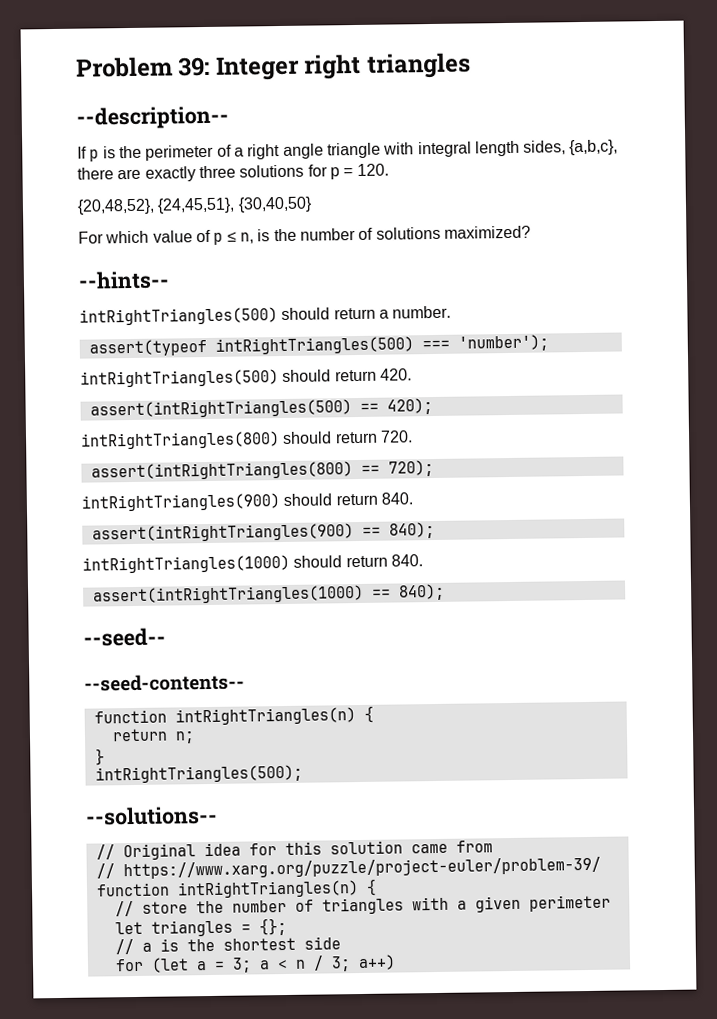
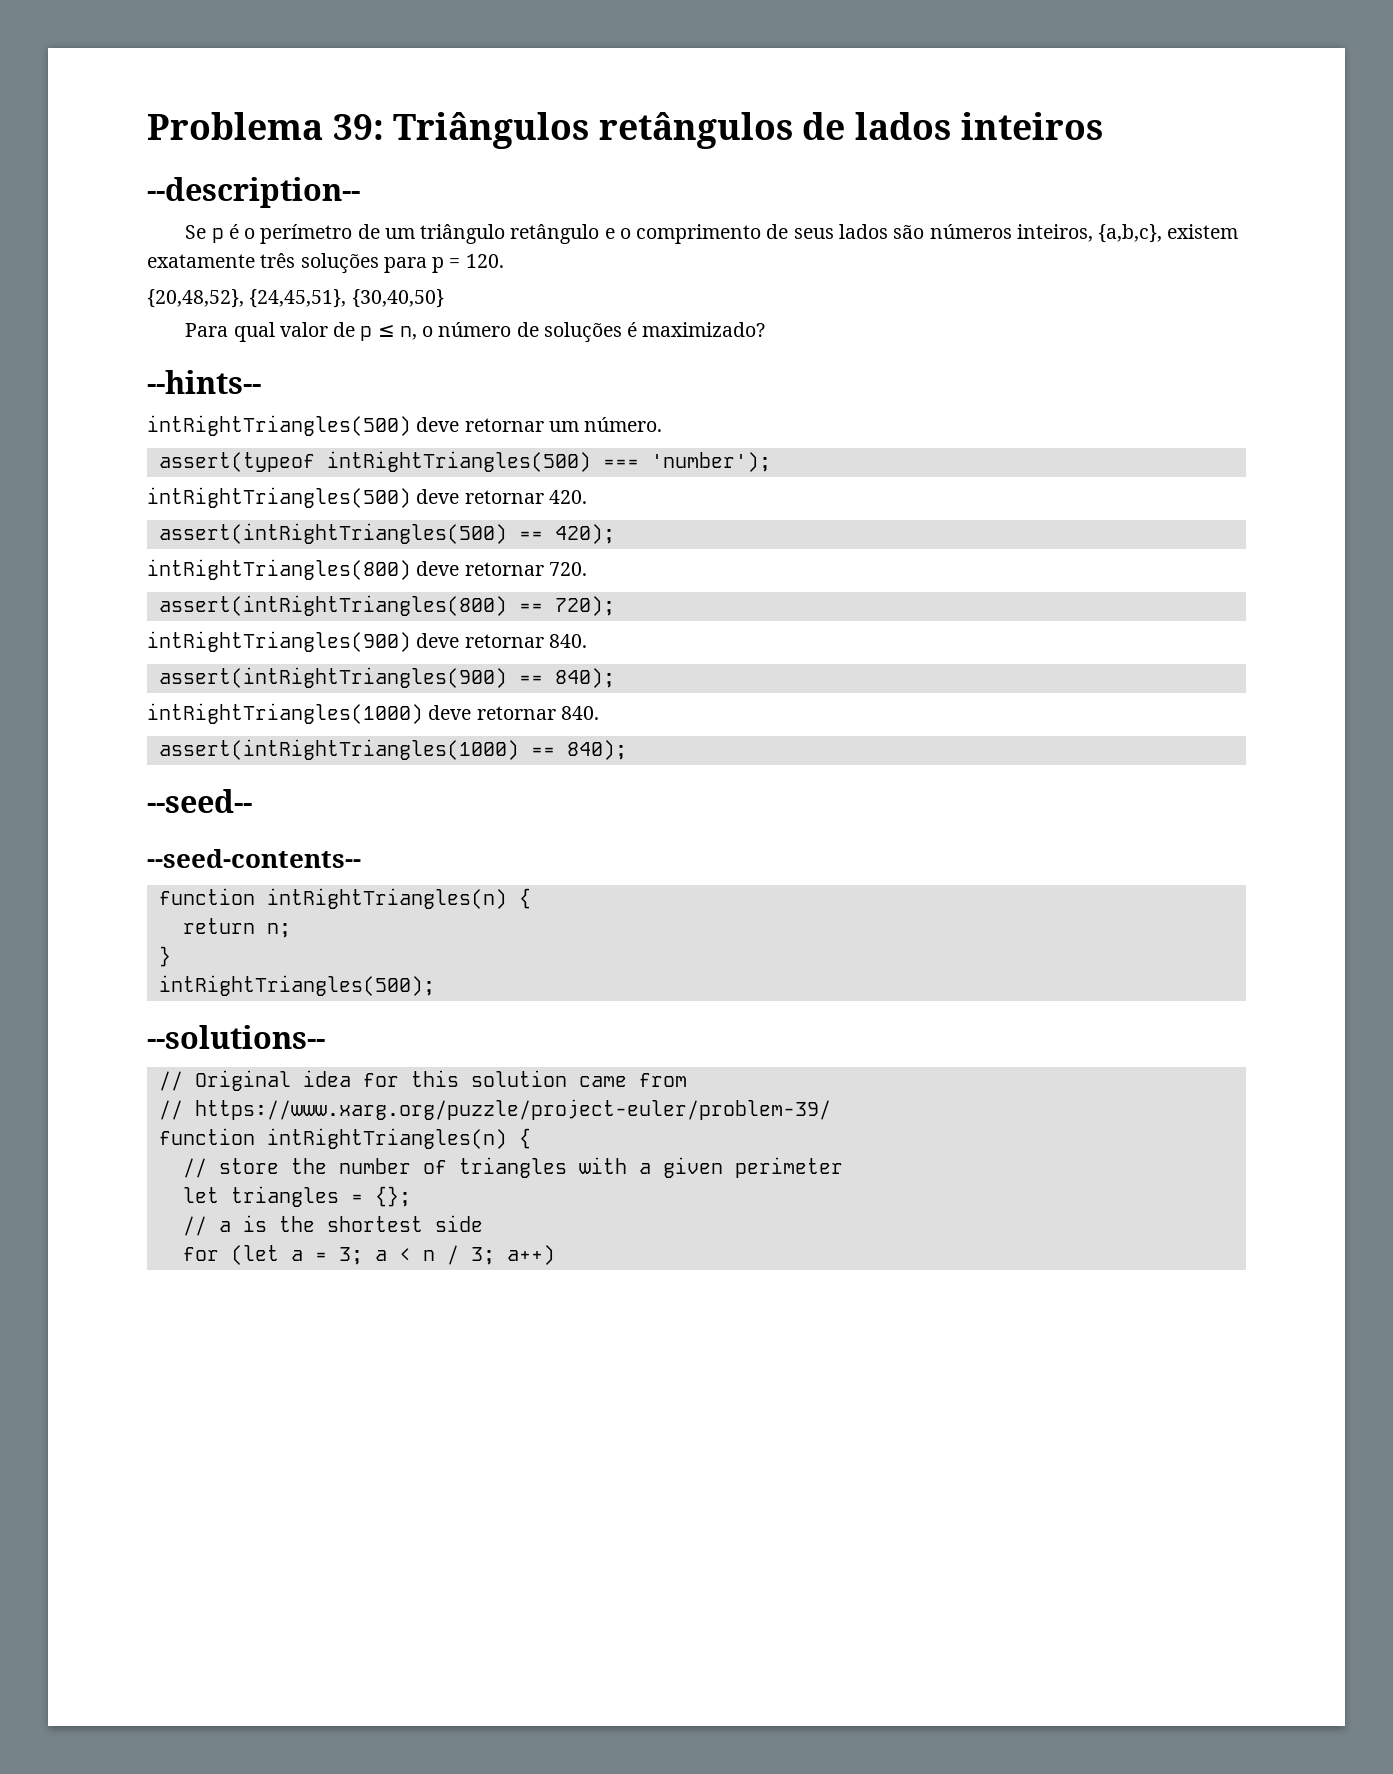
- Problem 39: Integer right triangles
+ Problema 39: Triângulos retângulos de lados inteiros
  --description--
- If p is the perimeter of a right angle triangle with integral length sides, {a,b,c}, there are exactly three solutions for p = 120.
+ Se p é o perímetro de um triângulo retângulo e o comprimento de seus lados são números inteiros, {a,b,c}, existem exatamente três soluções para p = 120.
- For which value of p ≤ n, is the number of solutions maximized?
+ Para qual valor de p ≤ n, o número de soluções é maximizado?
  --hints--
- intRightTriangles(500) should return a number.
+ intRightTriangles(500) deve retornar um número.
- intRightTriangles(500) should return 420.
+ intRightTriangles(500) deve retornar 420.
- intRightTriangles(800) should return 720.
+ intRightTriangles(800) deve retornar 720.
- intRightTriangles(900) should return 840.
+ intRightTriangles(900) deve retornar 840.
- intRightTriangles(1000) should return 840.
+ intRightTriangles(1000) deve retornar 840.

